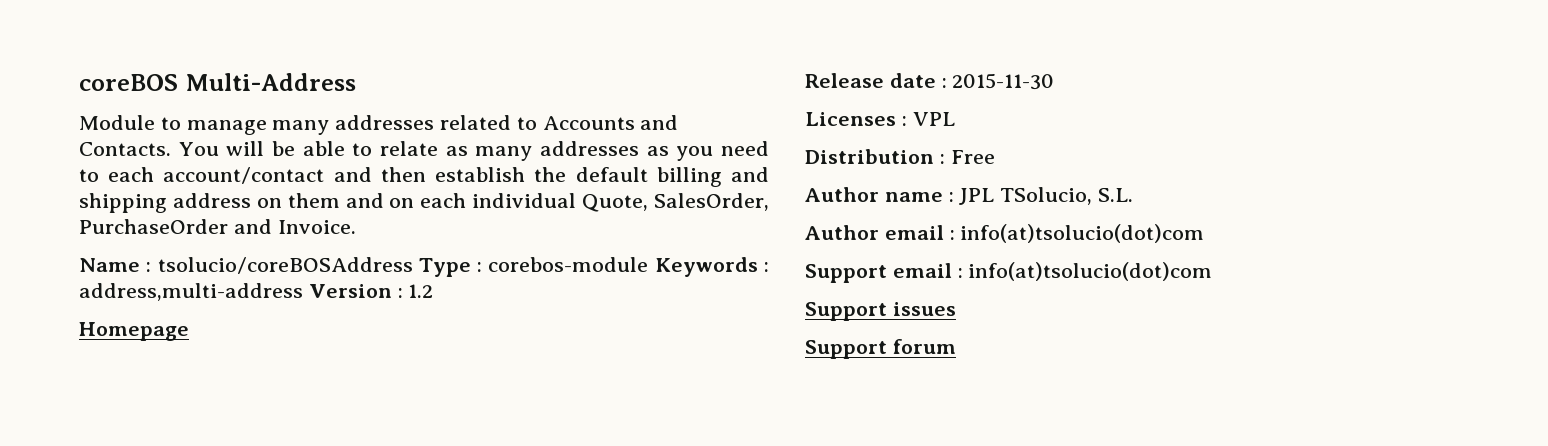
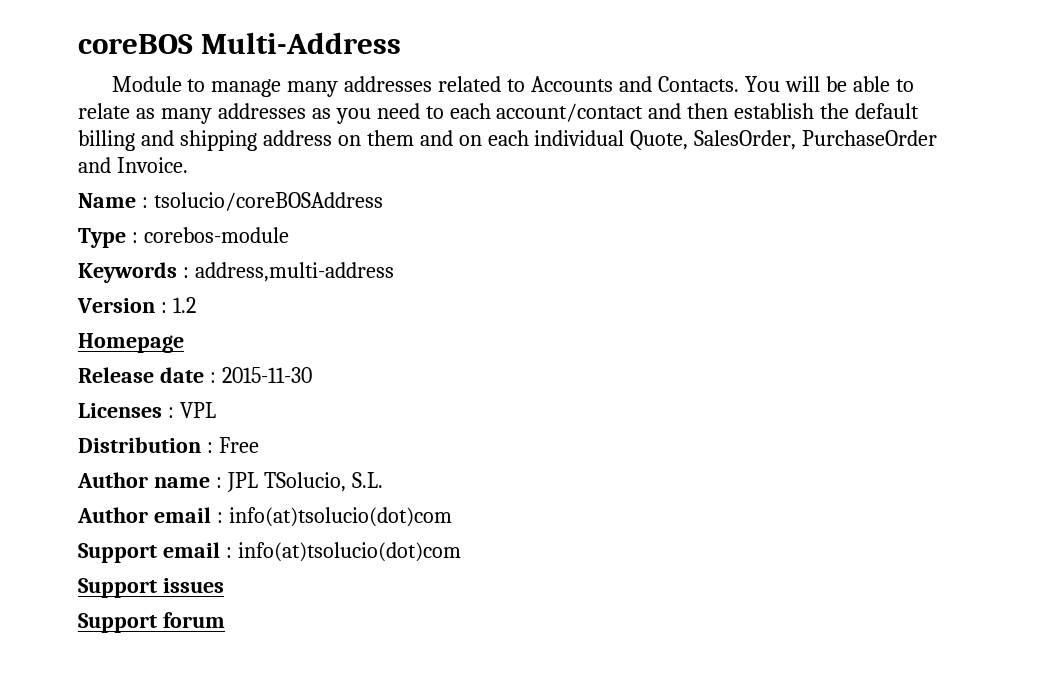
- Name : tsolucio/coreBOSAddress Type : corebos-module Keywords : address,multi-address Version : 1.2
+ Name : tsolucio/coreBOSAddress
+ Type : corebos-module
+ Keywords : address,multi-address
+ Version : 1.2

